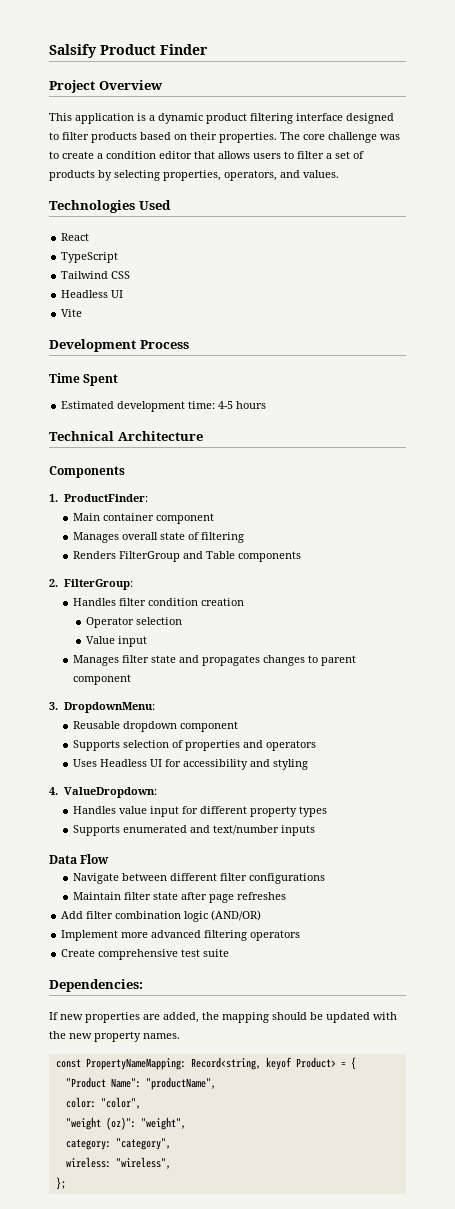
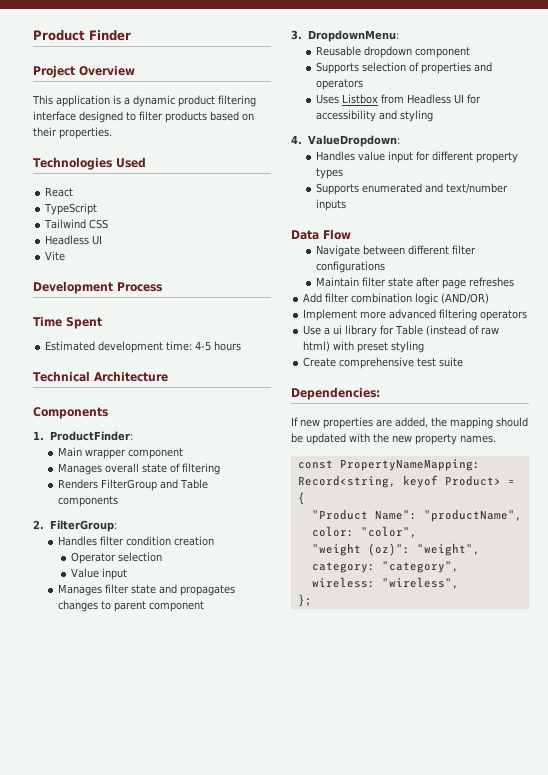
- Salsify Product Finder
+ Product Finder
- The core challenge was to create a condition editor that allows users to filter a set of products by selecting properties, operators, and values.
- Main container component
+ Main wrapper component
- Uses Headless UI for accessibility and styling
+ Uses Listbox from Headless UI for accessibility and styling
+ Use a ui library for Table (instead of raw html) with preset styling

